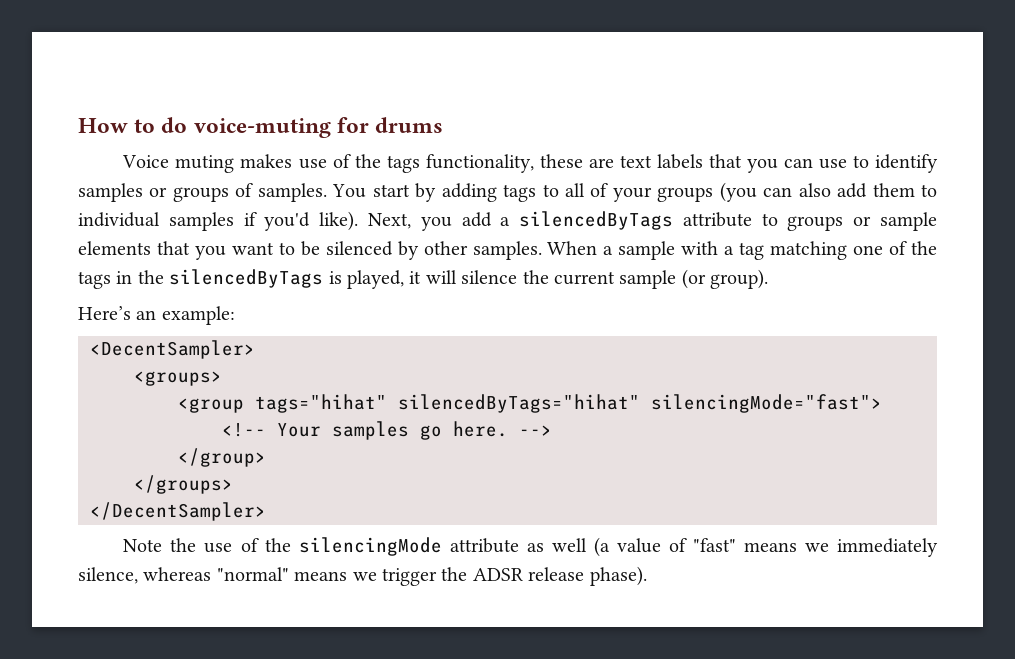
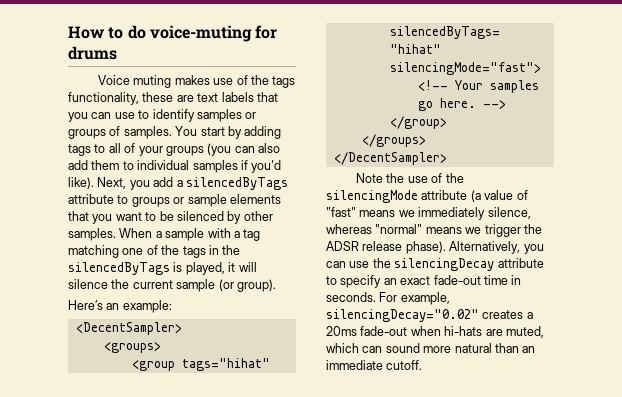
- Note the use of the silencingMode attribute as well (a value of "fast" means we immediately silence, whereas "normal" means we trigger the ADSR release phase).
+ Note the use of the silencingMode attribute (a value of "fast" means we immediately silence, whereas "normal" means we trigger the ADSR release phase).
+ Alternatively, you can use the silencingDecay attribute to specify an exact fade-out time in seconds. For example, silencingDecay="0.02" creates a 20ms fade-out when hi-hats are muted, which can sound more natural than an immediate cutoff.

